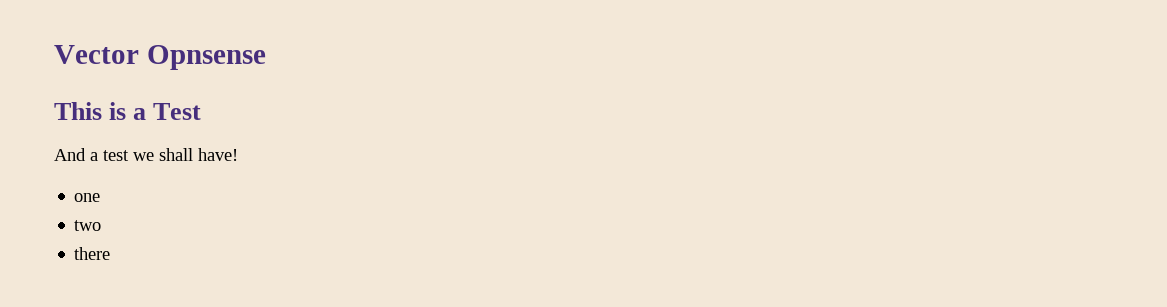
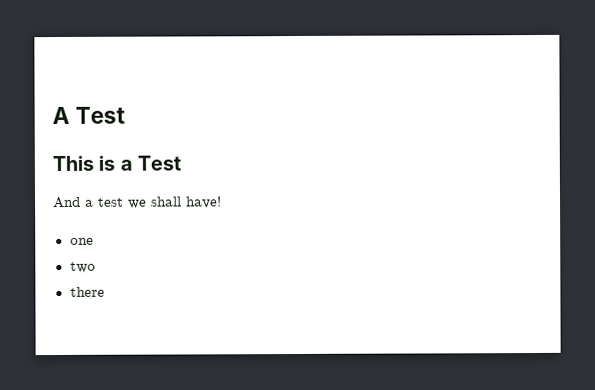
- Vector Opnsense
+ A Test

